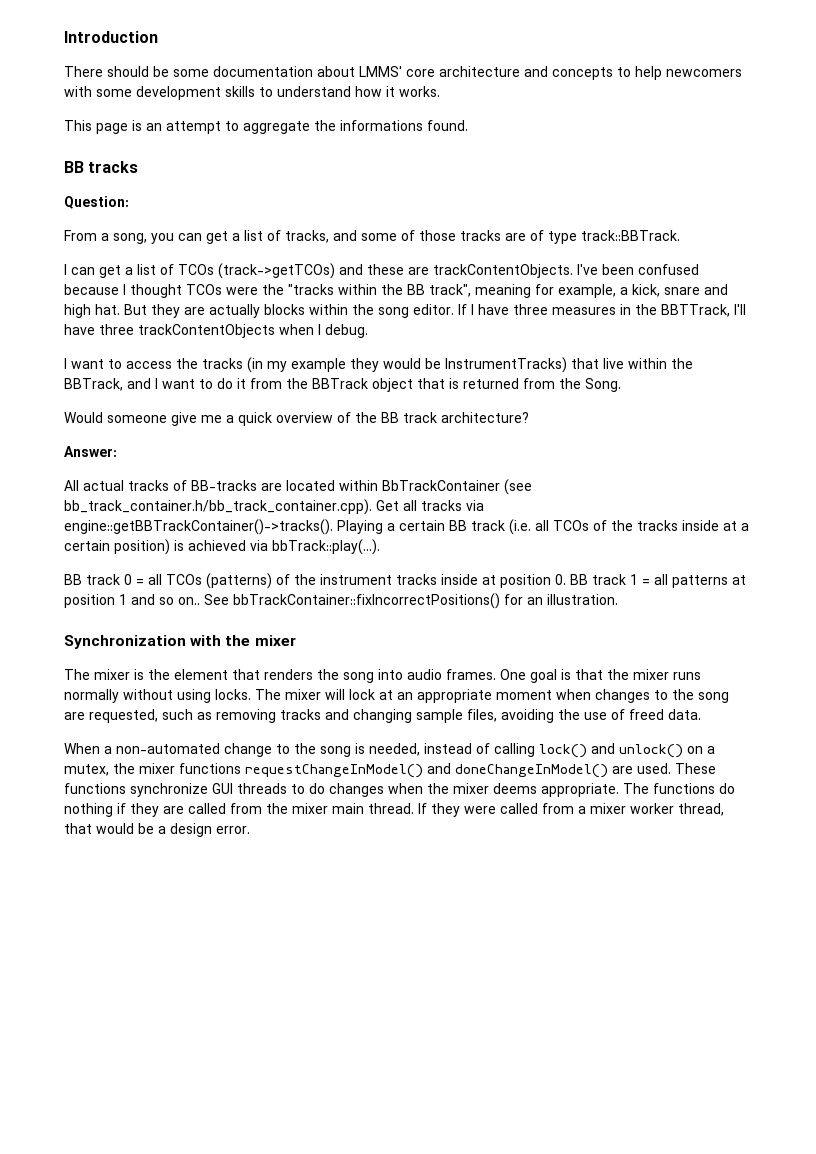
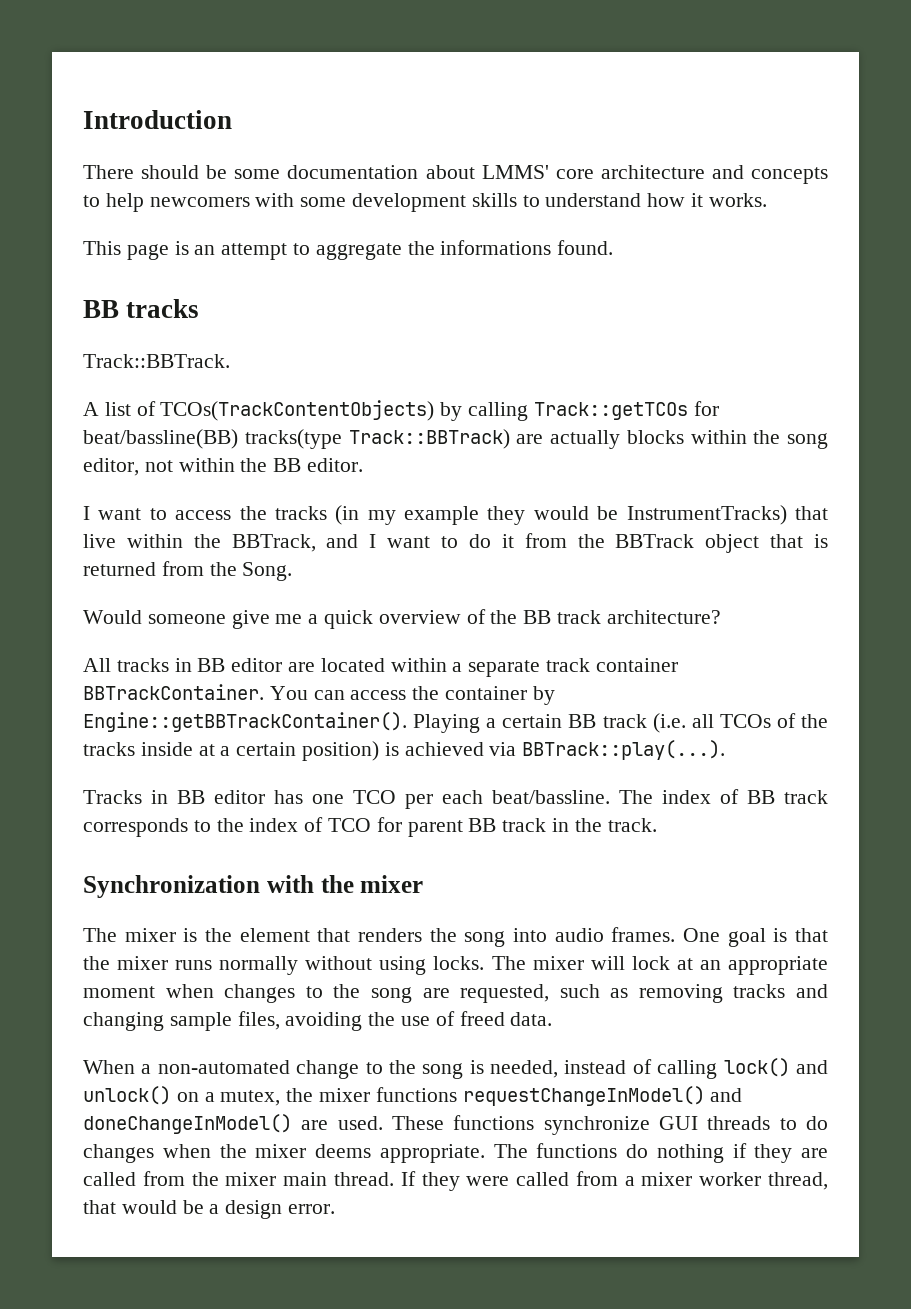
- Question:
- From a song, you can get a list of tracks, and some of those tracks are of type track::BBTrack.
- I can get a list of TCOs (track->getTCOs) and these are trackContentObjects. I've been confused because I thought TCOs were the "tracks within the BB track", meaning for example, a kick, snare and high hat. But they are actually blocks within the song editor. If I have three measures in the BBTTrack, I'll have three trackContentObjects when I debug.
+ Track::BBTrack.
+ A list of TCOs(TrackContentObjects) by calling Track::getTCOs for beat/bassline(BB) tracks(type Track::BBTrack) are actually blocks within the song editor, not within the BB editor.
- Answer:
- All actual tracks of BB-tracks are located within BbTrackContainer (see bb_track_container.h/bb_track_container.cpp). Get all tracks via engine::getBBTrackContainer()->tracks().
+ All tracks in BB editor are located within a separate track container BBTrackContainer. You can access the container by Engine::getBBTrackContainer().
- Playing a certain BB track (i.e. all TCOs of the tracks inside at a certain position) is achieved via bbTrack::play(...).
- BB track 0 = all TCOs (patterns) of the instrument tracks inside at position 0. BB track 1 = all patterns at position 1 and so on.. See bbTrackContainer::fixIncorrectPositions() for an illustration.
+ Playing a certain BB track (i.e. all TCOs of the tracks inside at a certain position) is achieved via BBTrack::play(...).
+ Tracks in BB editor has one TCO per each beat/bassline. The index of BB track corresponds to the index of TCO for parent BB track in the track.

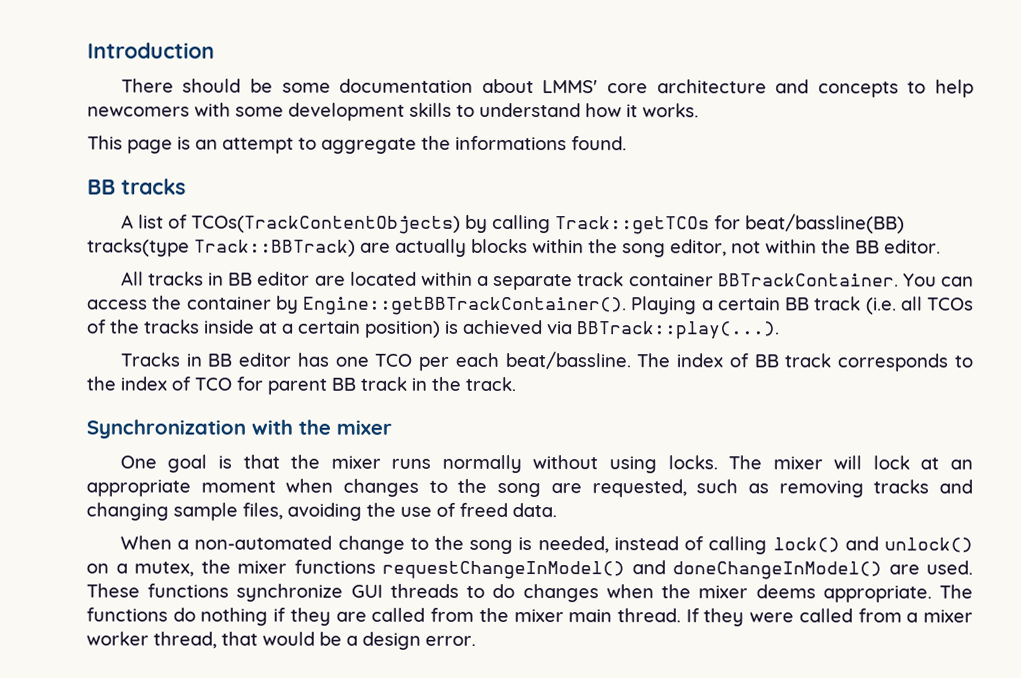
- Track::BBTrack.
- I want to access the tracks (in my example they would be InstrumentTracks) that live within the BBTrack, and I want to do it from the BBTrack object that is returned from the Song.
- Would someone give me a quick overview of the BB track architecture?
- The mixer is the element that renders the song into audio frames.

